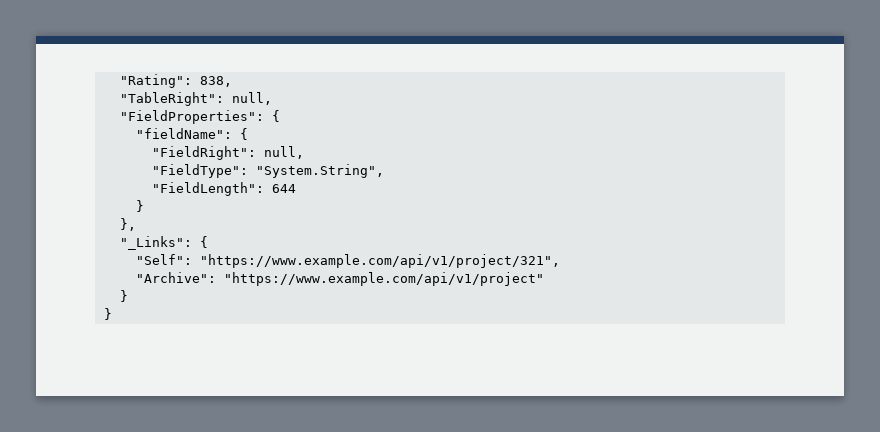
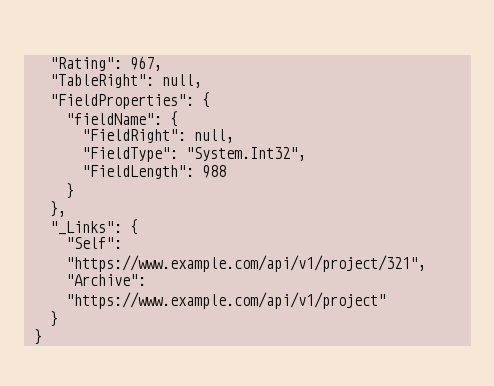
- "Rating": 838,
+ "Rating": 967,
- "FieldType": "System.String",
+ "FieldType": "System.Int32",
- "FieldLength": 644
+ "FieldLength": 988

